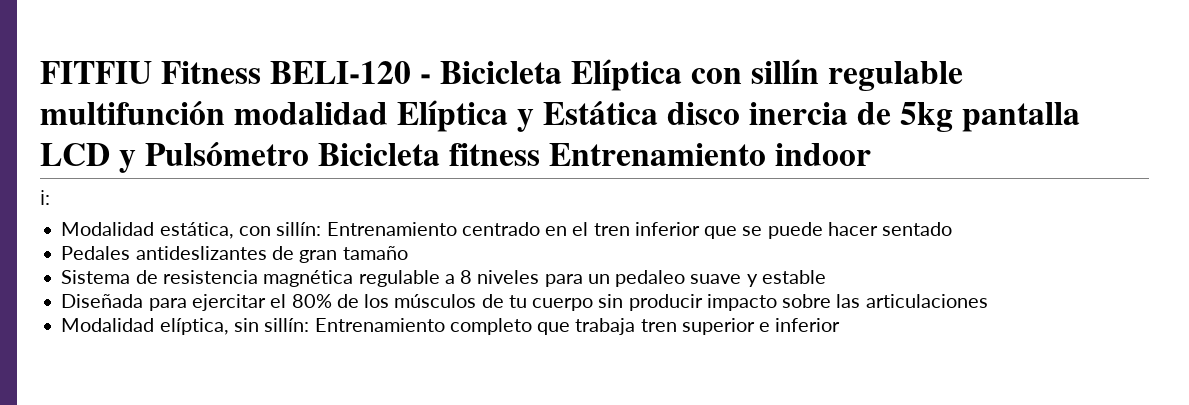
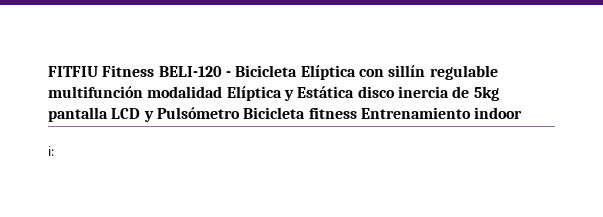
- Modalidad estática, con sillín: Entrenamiento centrado en el tren inferior que se puede hacer sentado
- Pedales antideslizantes de gran tamaño
- Sistema de resistencia magnética regulable a 8 niveles para un pedaleo suave y estable
- Diseñada para ejercitar el 80% de los músculos de tu cuerpo sin producir impacto sobre las articulaciones
- Modalidad elíptica, sin sillín: Entrenamiento completo que trabaja tren superior e inferior

